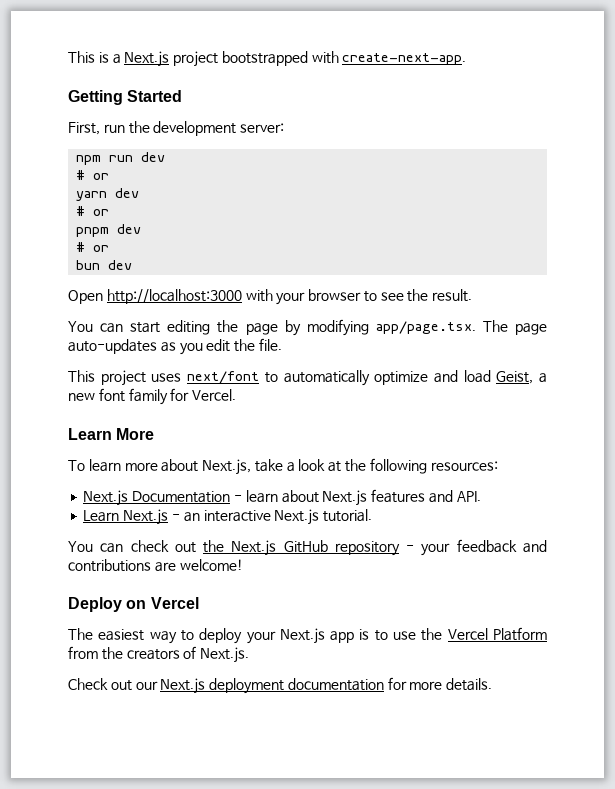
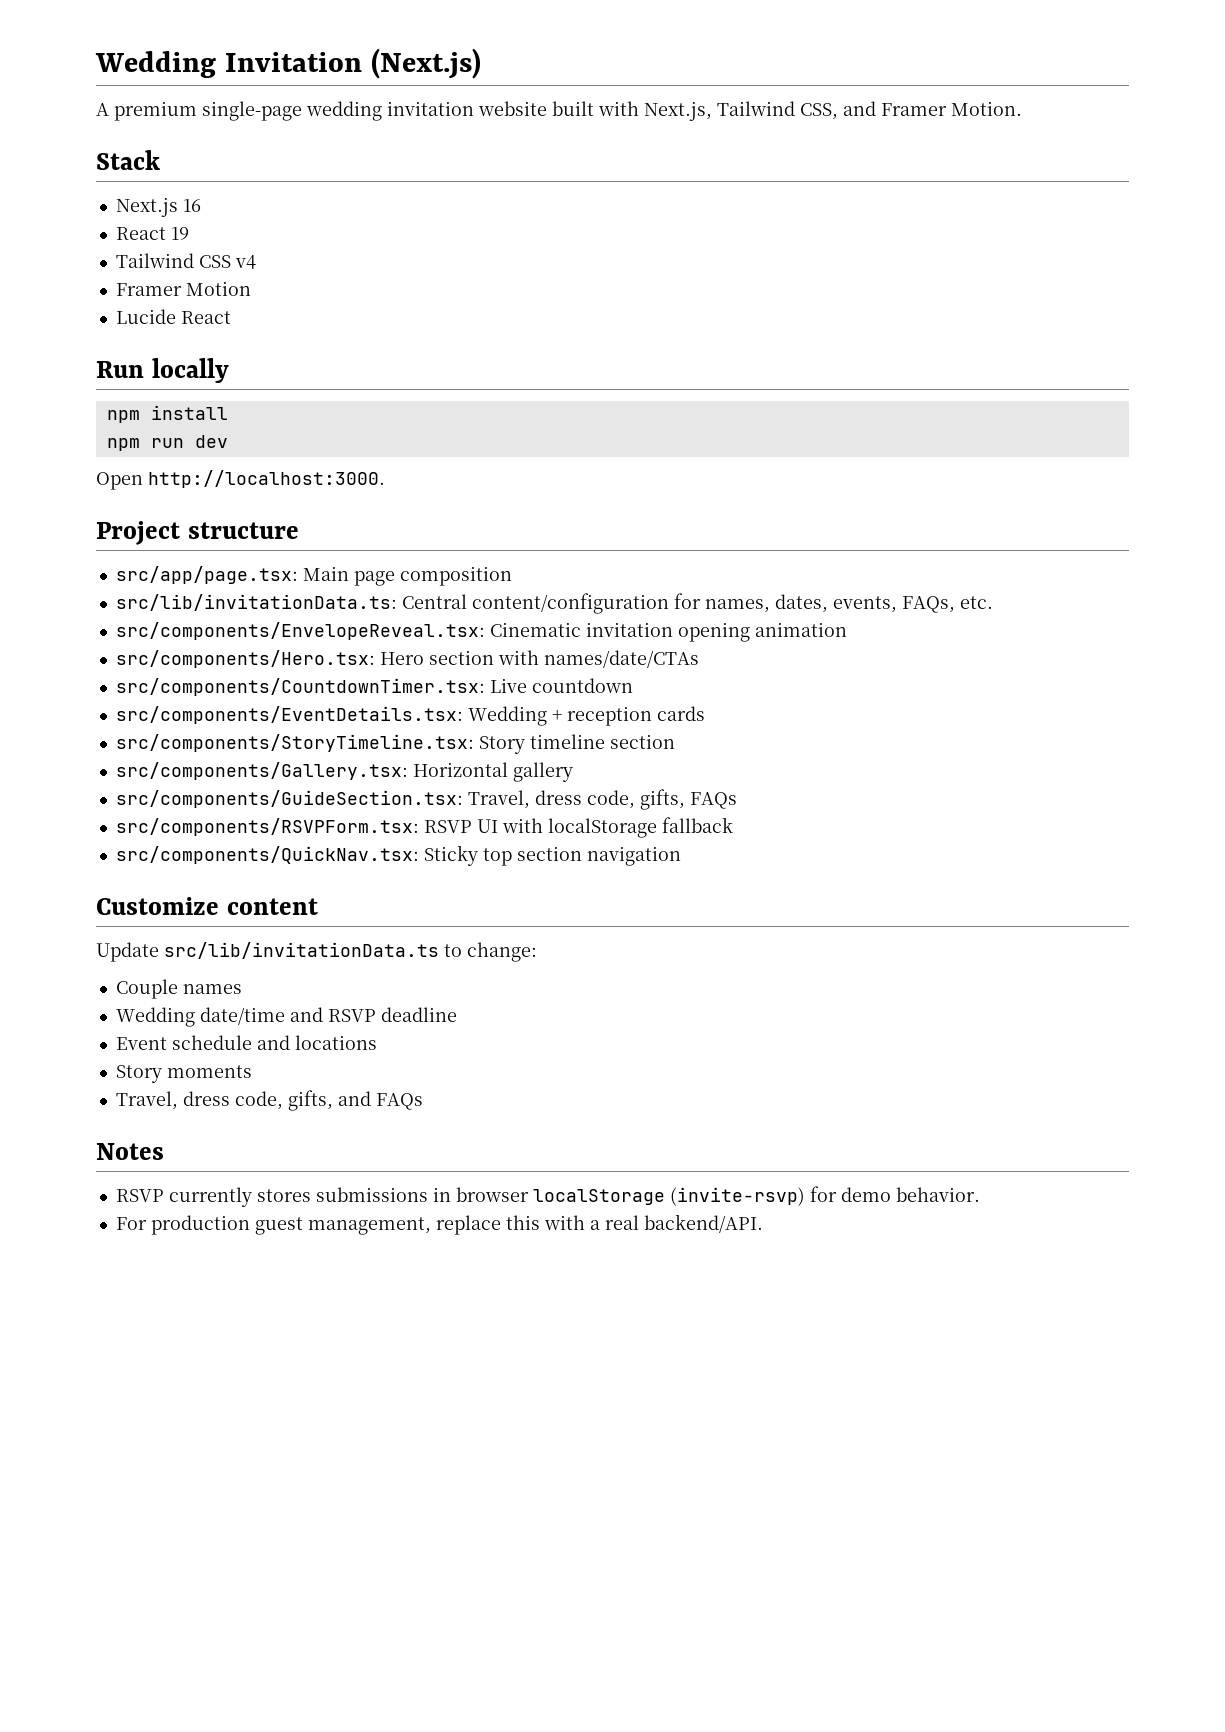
- This is a Next.js project bootstrapped with create-next-app.
- Getting Started
- First, run the development server:
+ Wedding Invitation (Next.js)
+ A premium single-page wedding invitation website built with Next.js, Tailwind CSS, and Framer Motion.
+ Stack
+ Next.js 16
+ React 19
+ Tailwind CSS v4
+ Framer Motion
+ Lucide React
+ Run locally
+ npm install
  npm run dev
- # or
- yarn dev
- # or
- pnpm dev
- # or
- bun dev
- Open http://localhost:3000 with your browser to see the result.
- You can start editing the page by modifying app/page.tsx. The page auto-updates as you edit the file.
- This project uses next/font to automatically optimize and load Geist, a new font family for Vercel.
- Learn More
- To learn more about Next.js, take a look at the following resources:
- Next.js Documentation - learn about Next.js features and API.
- Learn Next.js - an interactive Next.js tutorial.
- You can check out the Next.js GitHub repository - your feedback and contributions are welcome!
- Deploy on Vercel
- The easiest way to deploy your Next.js app is to use the Vercel Platform from the creators of Next.js.
- Check out our Next.js deployment documentation for more details.
+ Open http://localhost:3000.
+ Project structure
+ src/app/page.tsx: Main page composition
+ src/lib/invitationData.ts: Central content/configuration for names, dates, events, FAQs, etc.
+ src/components/EnvelopeReveal.tsx: Cinematic invitation opening animation
+ src/components/Hero.tsx: Hero section with names/date/CTAs
+ src/components/CountdownTimer.tsx: Live countdown
+ src/components/EventDetails.tsx: Wedding + reception cards
+ src/components/StoryTimeline.tsx: Story timeline section
+ src/components/Gallery.tsx: Horizontal gallery
+ src/components/GuideSection.tsx: Travel, dress code, gifts, FAQs
+ src/components/RSVPForm.tsx: RSVP UI with localStorage fallback
+ src/components/QuickNav.tsx: Sticky top section navigation
+ Customize content
+ Update src/lib/invitationData.ts to change:
+ Couple names
+ Wedding date/time and RSVP deadline
+ Event schedule and locations
+ Story moments
+ Travel, dress code, gifts, and FAQs
+ Notes
+ RSVP currently stores submissions in browser localStorage (invite-rsvp) for demo behavior.
+ For production guest management, replace this with a real backend/API.

